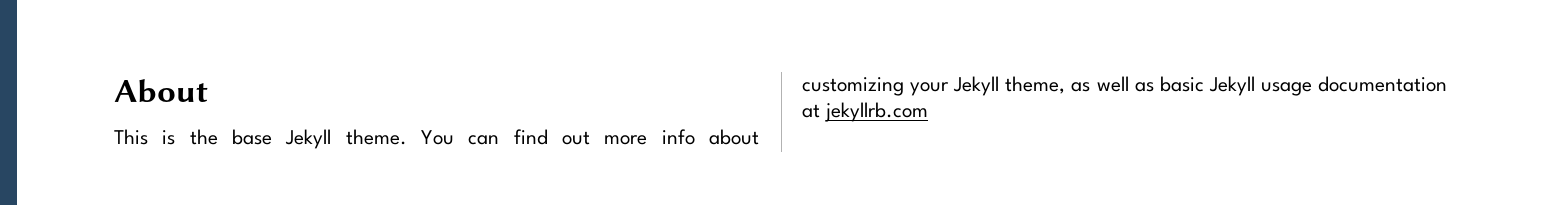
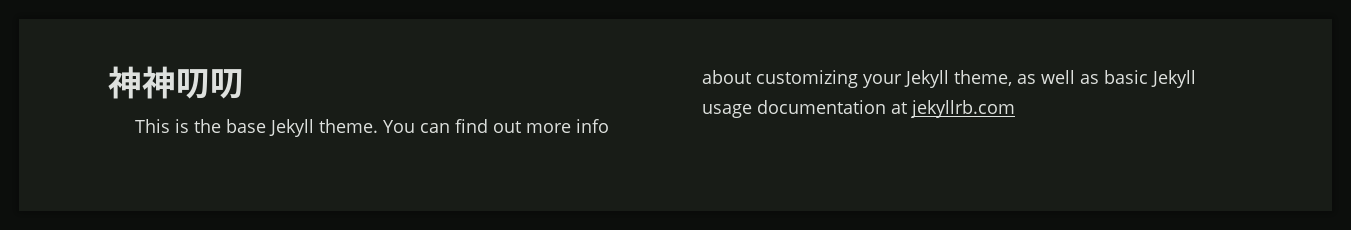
- About
+ 神神叨叨

